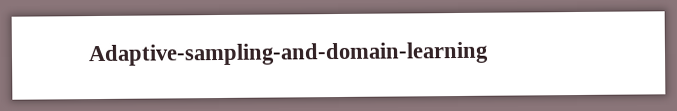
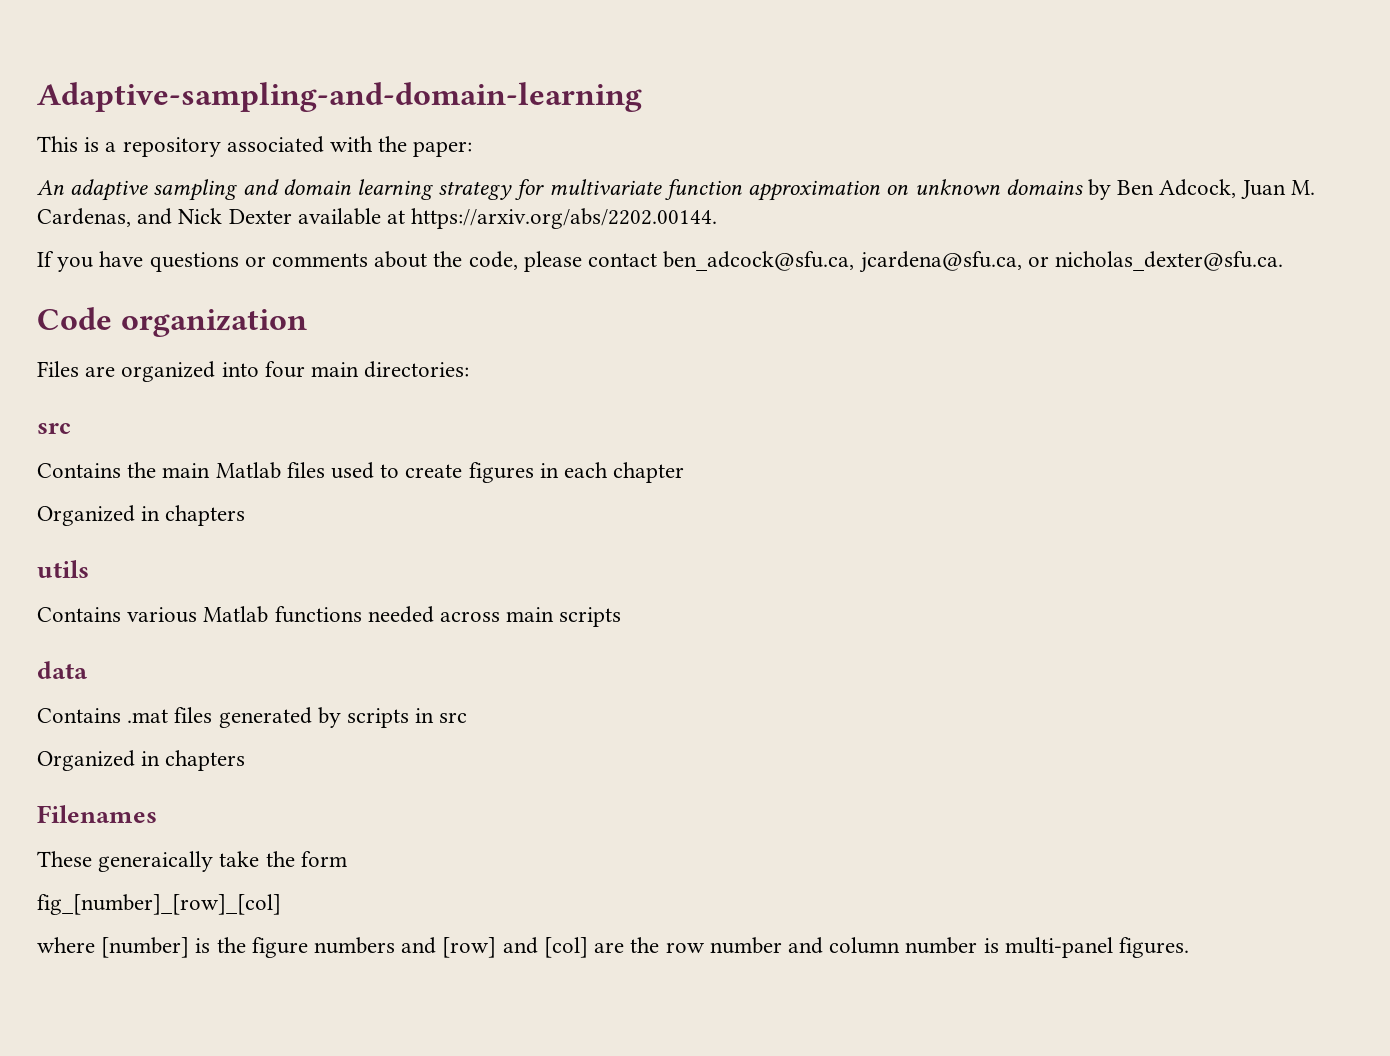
+ This is a repository associated with the paper:
+ An adaptive sampling and domain learning strategy for multivariate function approximation on unknown domains by Ben Adcock, Juan M. Cardenas, and Nick Dexter available at https://arxiv.org/abs/2202.00144.
+ If you have questions or comments about the code, please contact ben_adcock@sfu.ca, jcardena@sfu.ca, or nicholas_dexter@sfu.ca.
+ Code organization
+ Files are organized into four main directories:
+ src
+ Contains the main Matlab files used to create figures in each chapter
+ Organized in chapters
+ utils
+ Contains various Matlab functions needed across main scripts
+ data
+ Contains .mat files generated by scripts in src
+ Organized in chapters
+ Filenames
+ These generaically take the form
+ fig_[number]_[row]_[col]
+ where [number] is the figure numbers and [row] and [col] are the row number and column number is multi-panel figures.

